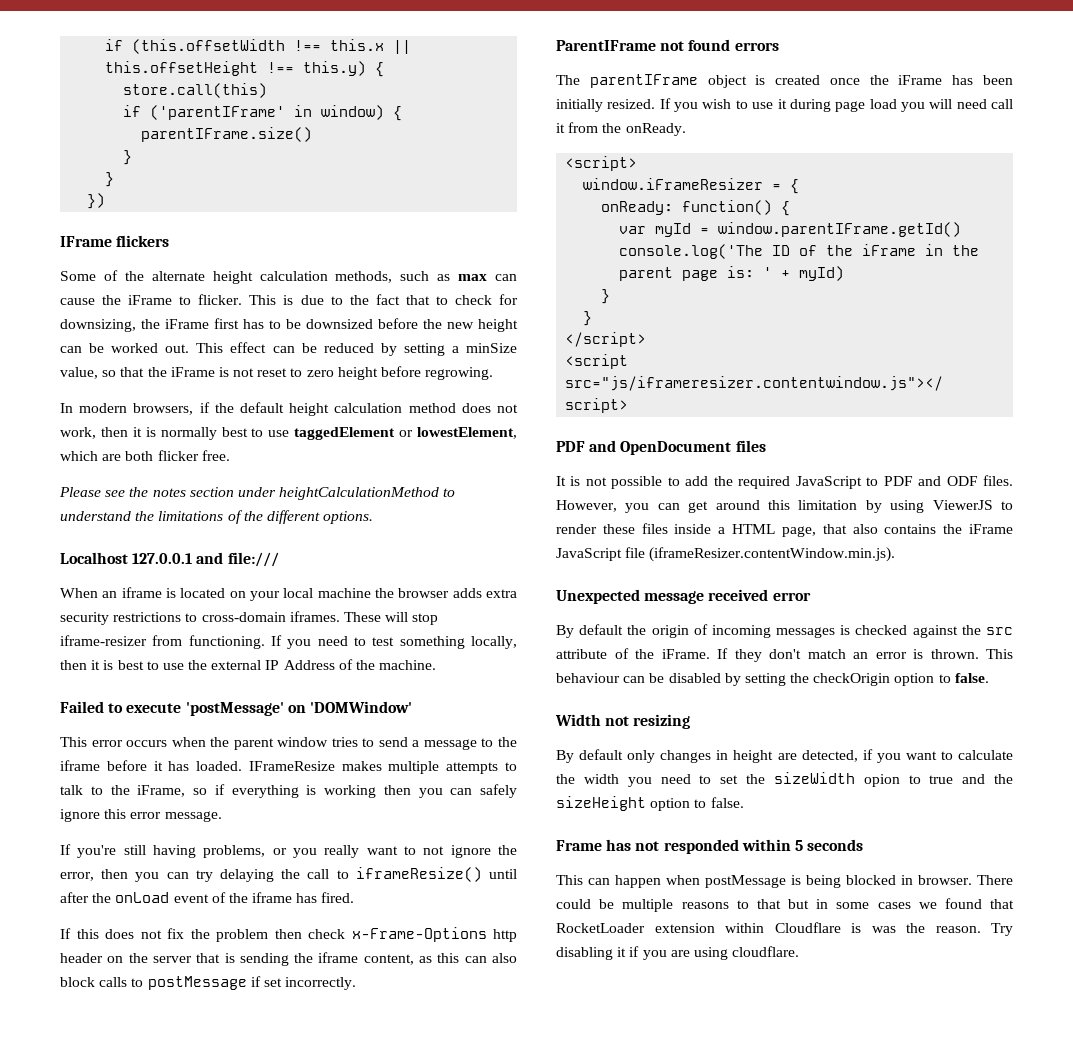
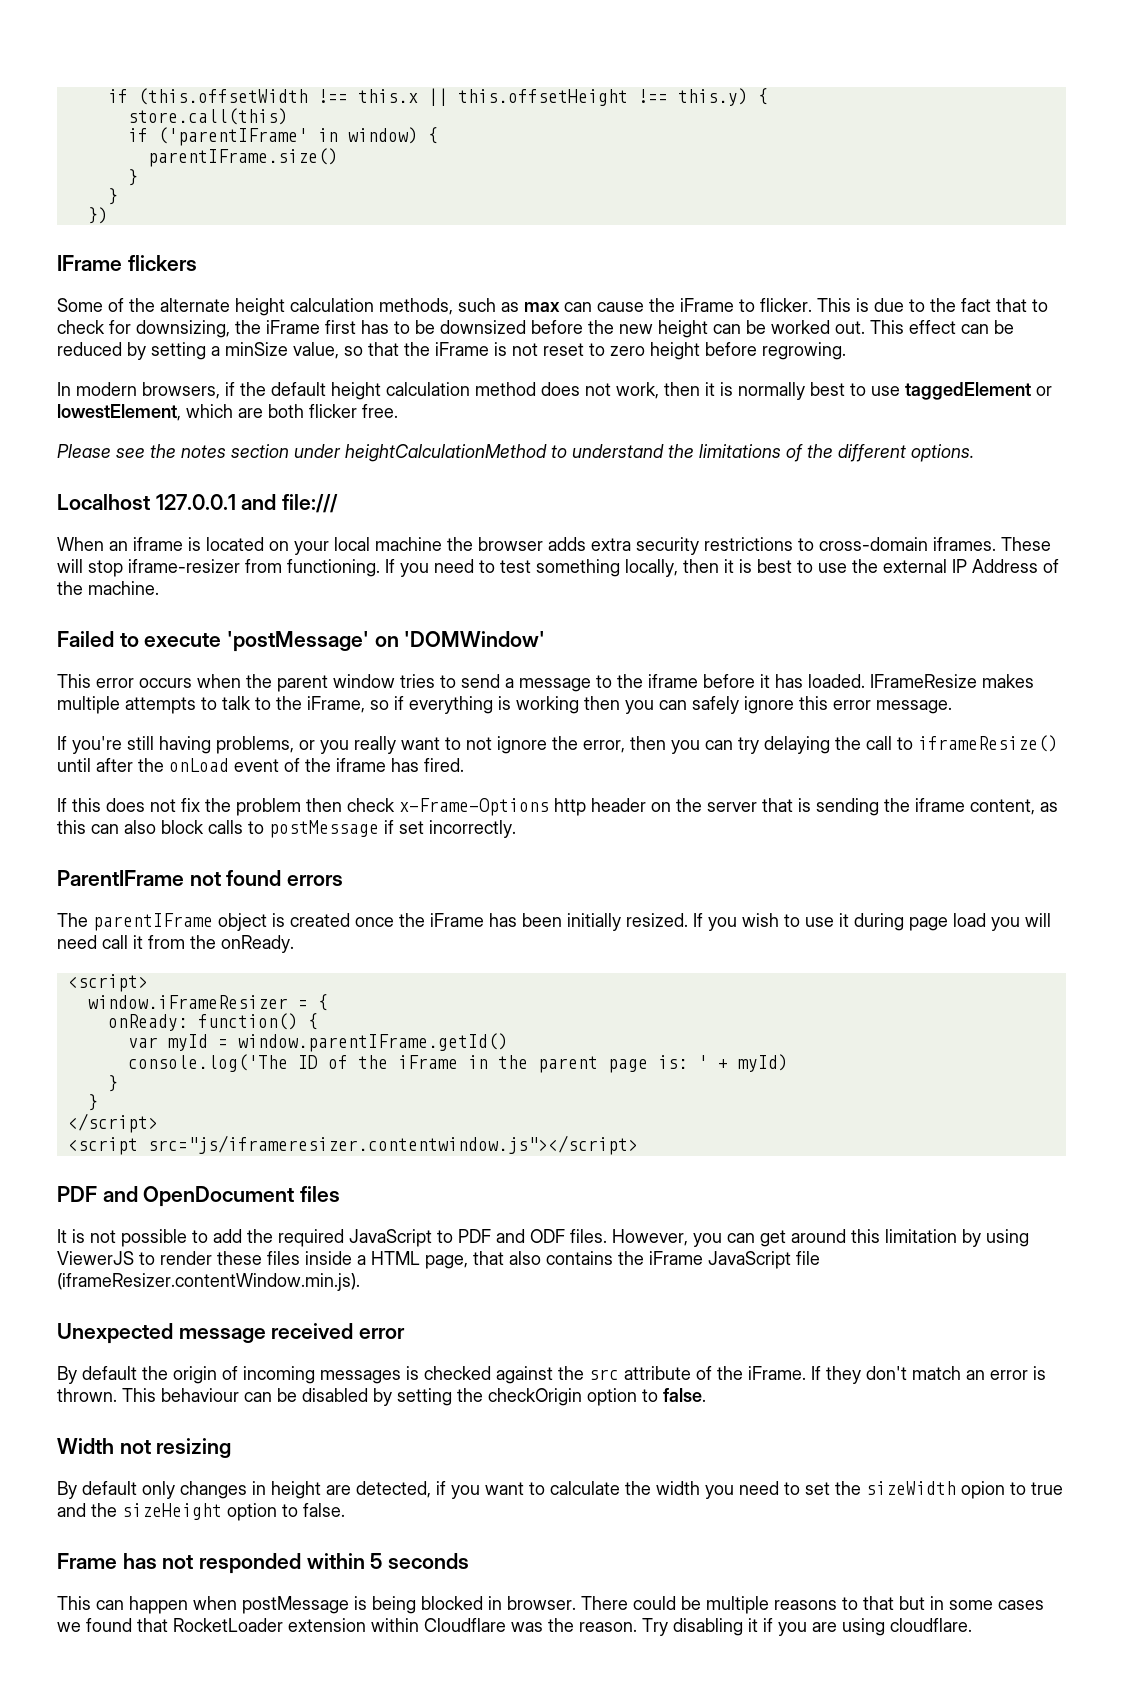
- There could be multiple reasons to that but in some cases we found that RocketLoader extension within Cloudflare is was the reason.
+ There could be multiple reasons to that but in some cases we found that RocketLoader extension within Cloudflare was the reason.

